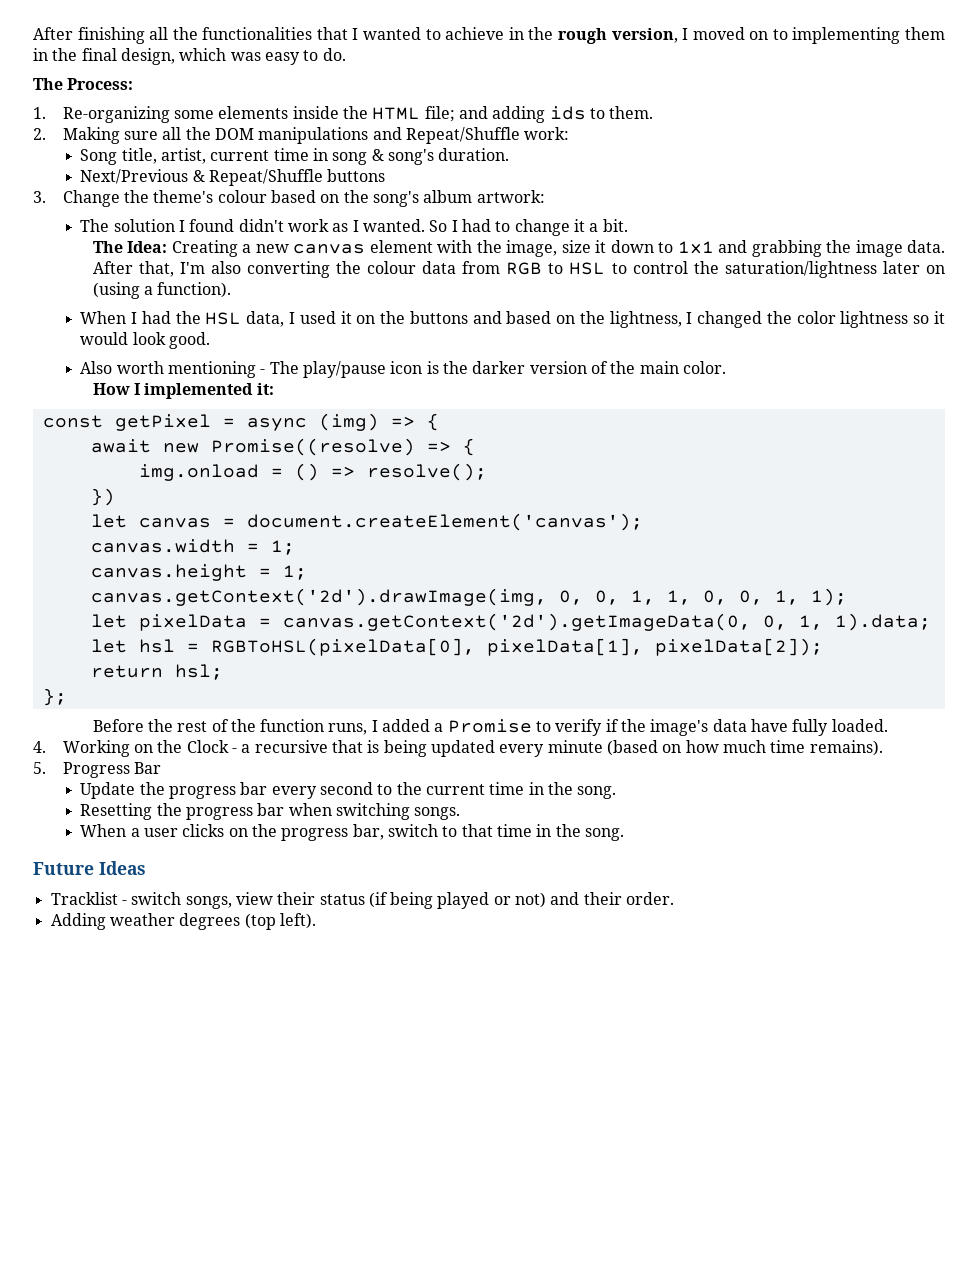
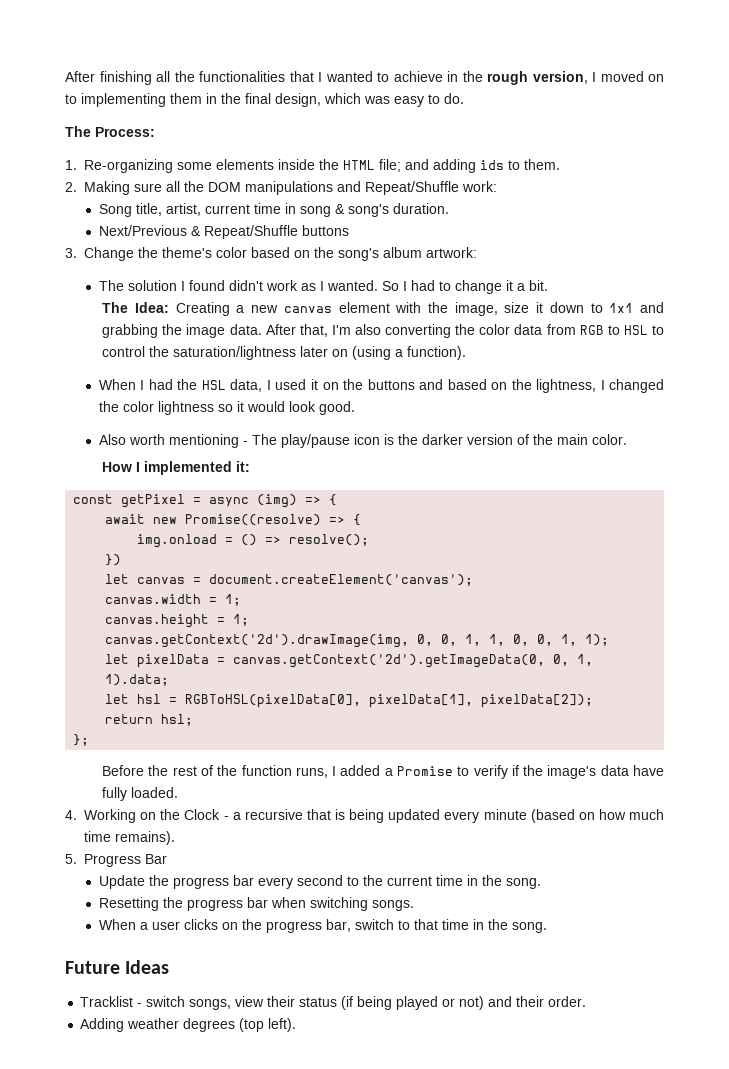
- 3. Change the theme's colour based on the song's album artwork:
+ 3. Change the theme's color based on the song's album artwork:
- After that, I'm also converting the colour data from RGB to HSL to control the saturation/lightness later on (using a function).
+ After that, I'm also converting the color data from RGB to HSL to control the saturation/lightness later on (using a function).

